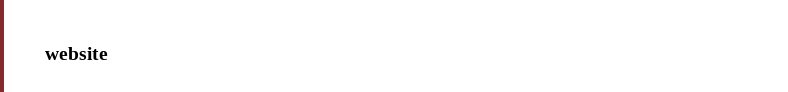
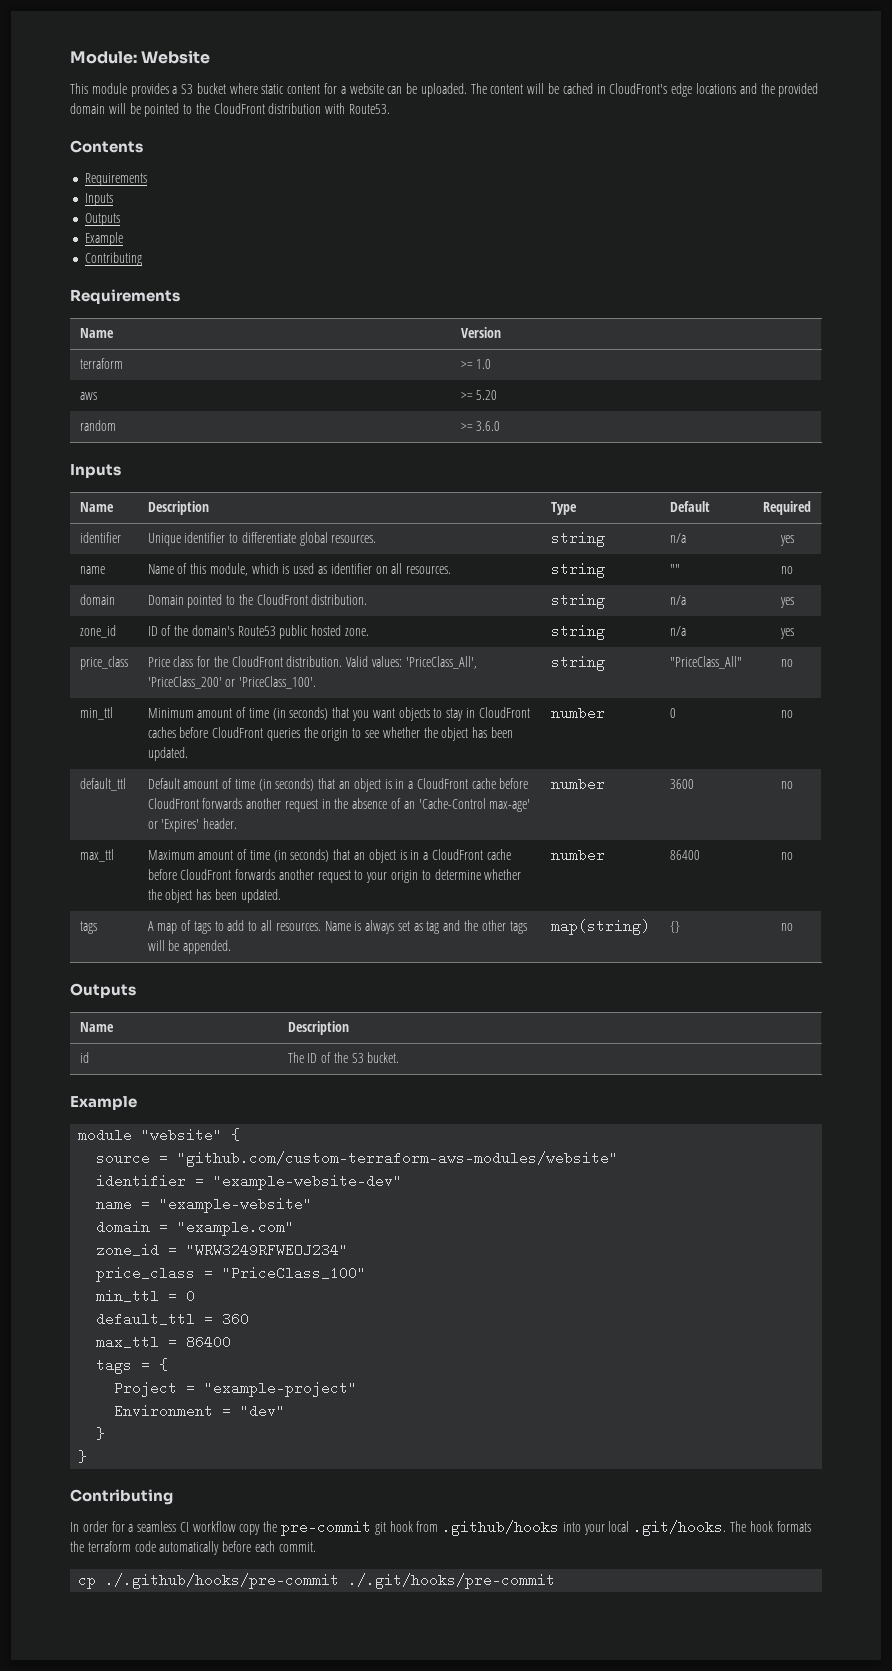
- website
+ Module: Website
+ This module provides a S3 bucket where static content for a website can be uploaded. The content will be cached in CloudFront's edge locations and the provided domain will be pointed to the CloudFront distribution with Route53.
+ Contents
+ Requirements
+ Inputs
+ Outputs
+ Example
+ Contributing
+ Requirements
+ Name | Version
+ terraform | >= 1.0
+ aws | >= 5.20
+ random | >= 3.6.0
+ Inputs
+ Name | Description | Type | Default | Required
+ identifier | Unique identifier to differentiate global resources. | string | n/a | yes
+ name | Name of this module, which is used as identifier on all resources. | string | "" | no
+ domain | Domain pointed to the CloudFront distribution. | string | n/a | yes
+ zone_id | ID of the domain's Route53 public hosted zone. | string | n/a | yes
+ price_class | Price class for the CloudFront distribution. Valid values: 'PriceClass_All', 'PriceClass_200' or 'PriceClass_100'. | string | "PriceClass_All" | no
+ min_ttl | Minimum amount of time (in seconds) that you want objects to stay in CloudFront caches before CloudFront queries the origin to see whether the object has been updated. | number | 0 | no
+ default_ttl | Default amount of time (in seconds) that an object is in a CloudFront cache before CloudFront forwards another request in the absence of an 'Cache-Control max-age' or 'Expires' header. | number | 3600 | no
+ max_ttl | Maximum amount of time (in seconds) that an object is in a CloudFront cache before CloudFront forwards another request to your origin to determine whether the object has been updated. | number | 86400 | no
+ tags | A map of tags to add to all resources. Name is always set as tag and the other tags will be appended. | map(string) | {} | no
+ Outputs
+ Name | Description
+ id | The ID of the S3 bucket.
+ Example
+ module "website" {
+ source = "github.com/custom-terraform-aws-modules/website"
+ identifier = "example-website-dev"
+ name = "example-website"
+ domain = "example.com"
+ zone_id = "WRW3249RFWEOJ234"
+ price_class = "PriceClass_100"
+ min_ttl = 0
+ default_ttl = 360
+ max_ttl = 86400
+ tags = {
+ Project = "example-project"
+ Environment = "dev"
+ }
+ }
+ Contributing
+ In order for a seamless CI workflow copy the pre-commit git hook from .github/hooks into your local .git/hooks. The hook formats the terraform code automatically before each commit.
+ cp ./.github/hooks/pre-commit ./.git/hooks/pre-commit

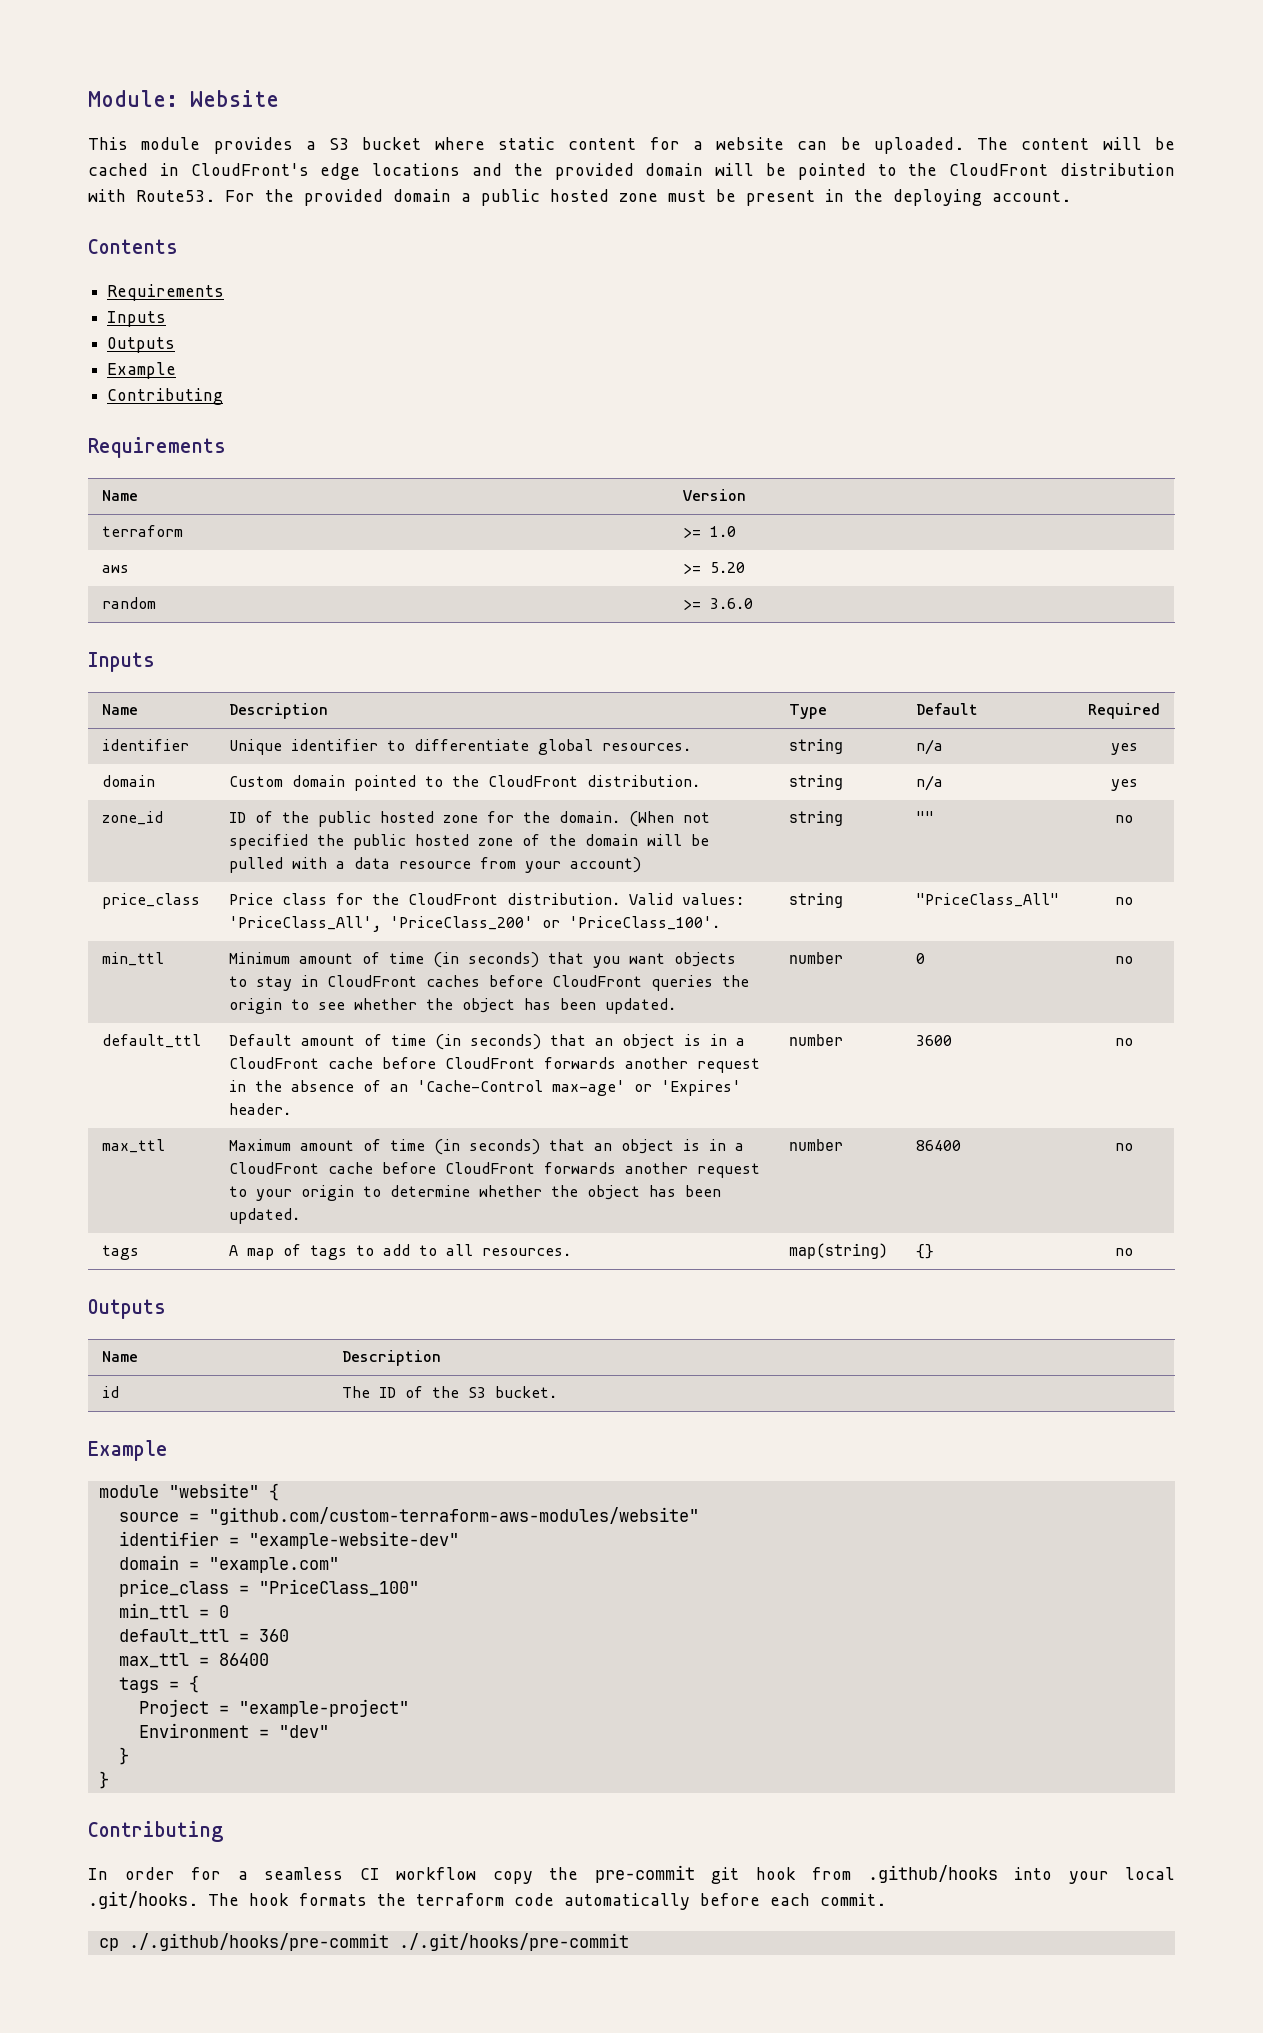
+ For the provided domain a public hosted zone must be present in the deploying account.
- name | Name of this module, which is used as identifier on all resources. | string | "" | no
- domain | Domain pointed to the CloudFront distribution. | string | n/a | yes
+ domain | Custom domain pointed to the CloudFront distribution. | string | n/a | yes
- zone_id | ID of the domain's Route53 public hosted zone. | string | n/a | yes
+ zone_id | ID of the public hosted zone for the domain. (When not specified the public hosted zone of the domain will be pulled with a data resource from your account) | string | "" | no
- tags | A map of tags to add to all resources. Name is always set as tag and the other tags will be appended. | map(string) | {} | no
+ tags | A map of tags to add to all resources. | map(string) | {} | no
- name = "example-website"
- zone_id = "WRW3249RFWEOJ234"

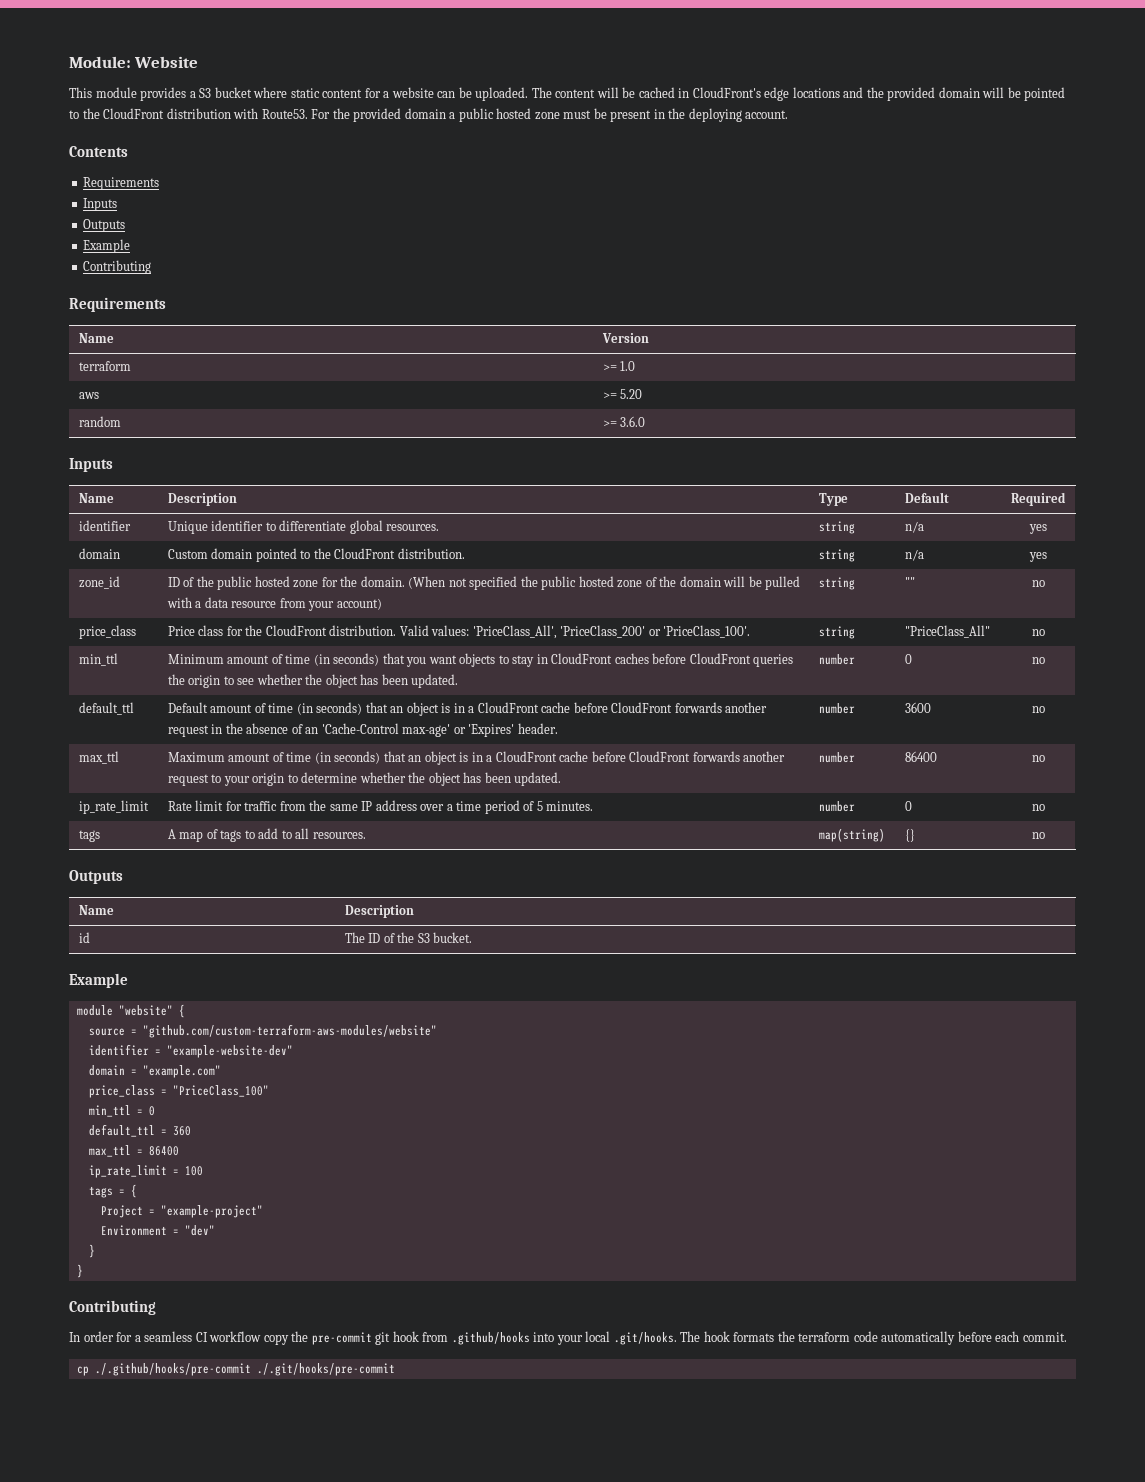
+ ip_rate_limit | Rate limit for traffic from the same IP address over a time period of 5 minutes. | number | 0 | no
+ ip_rate_limit = 100

